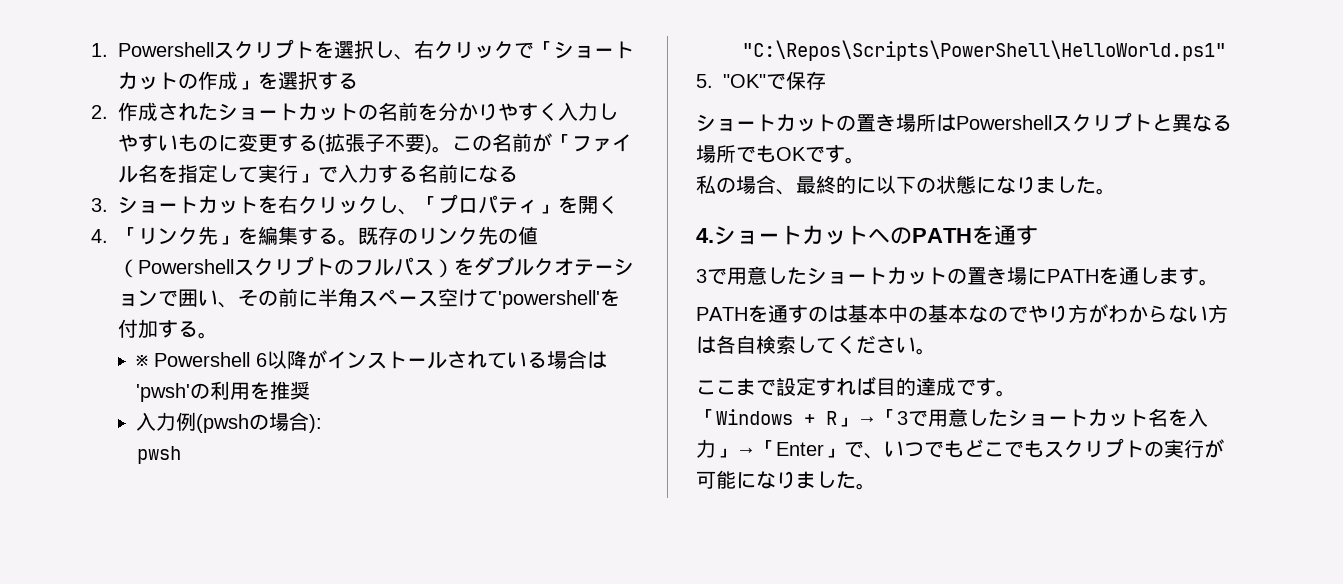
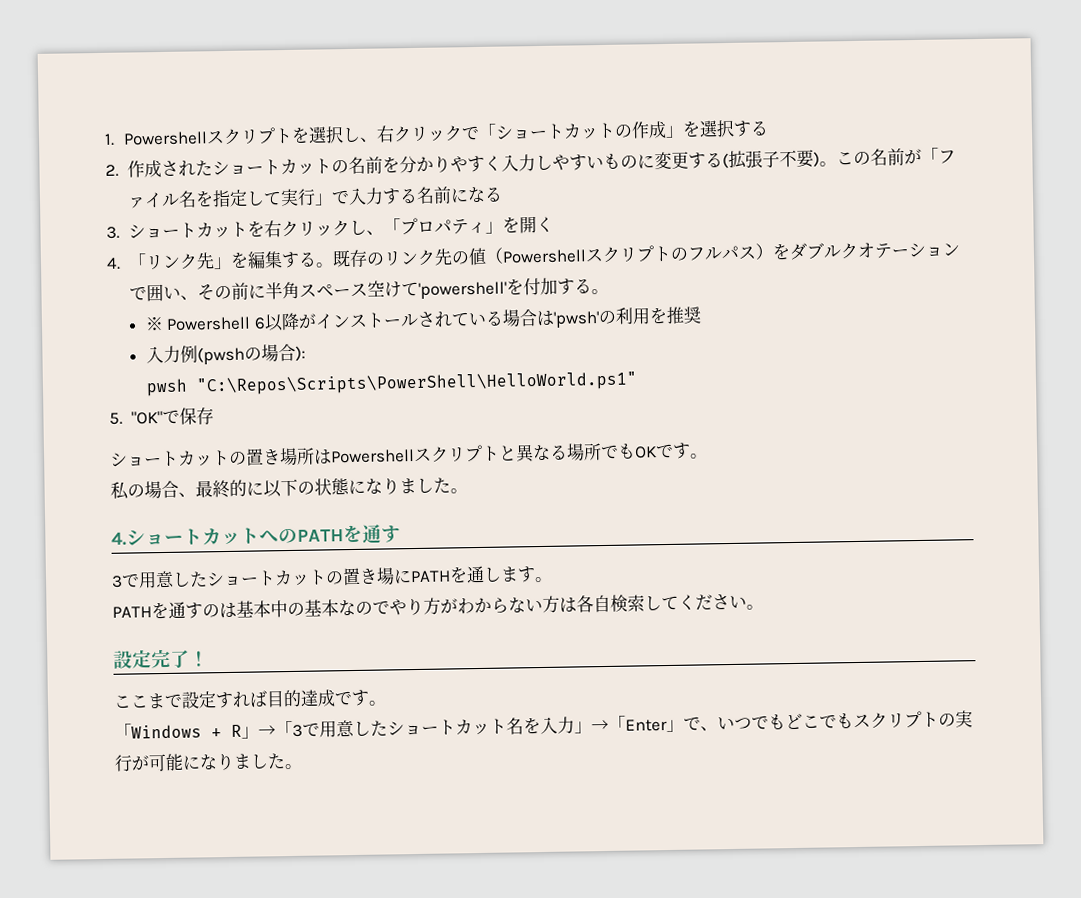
+ 設定完了！

